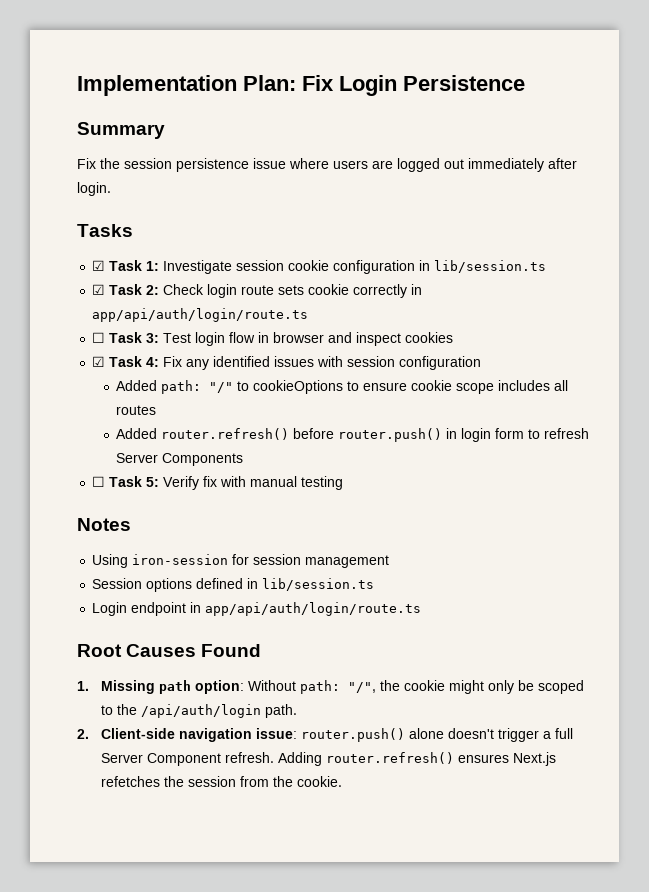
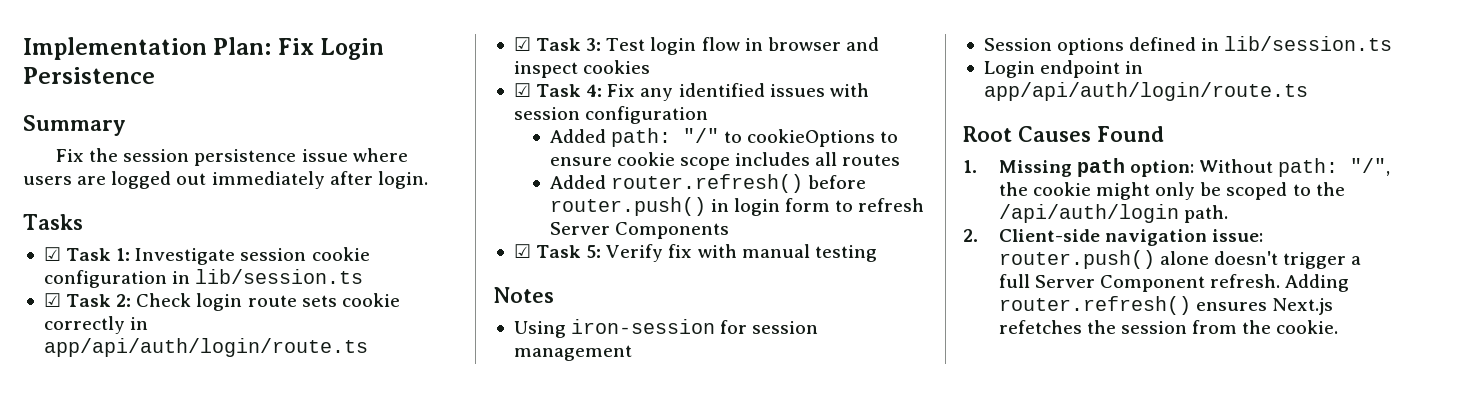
- ☐ Task 3: Test login flow in browser and inspect cookies
+ ☑ Task 3: Test login flow in browser and inspect cookies
- ☐ Task 5: Verify fix with manual testing
+ ☑ Task 5: Verify fix with manual testing

